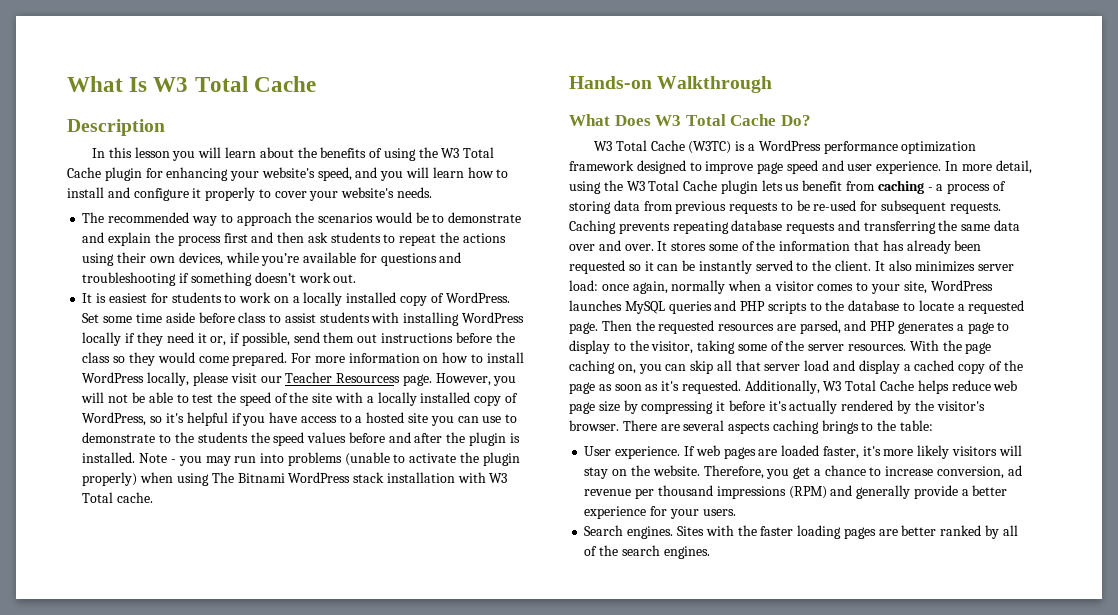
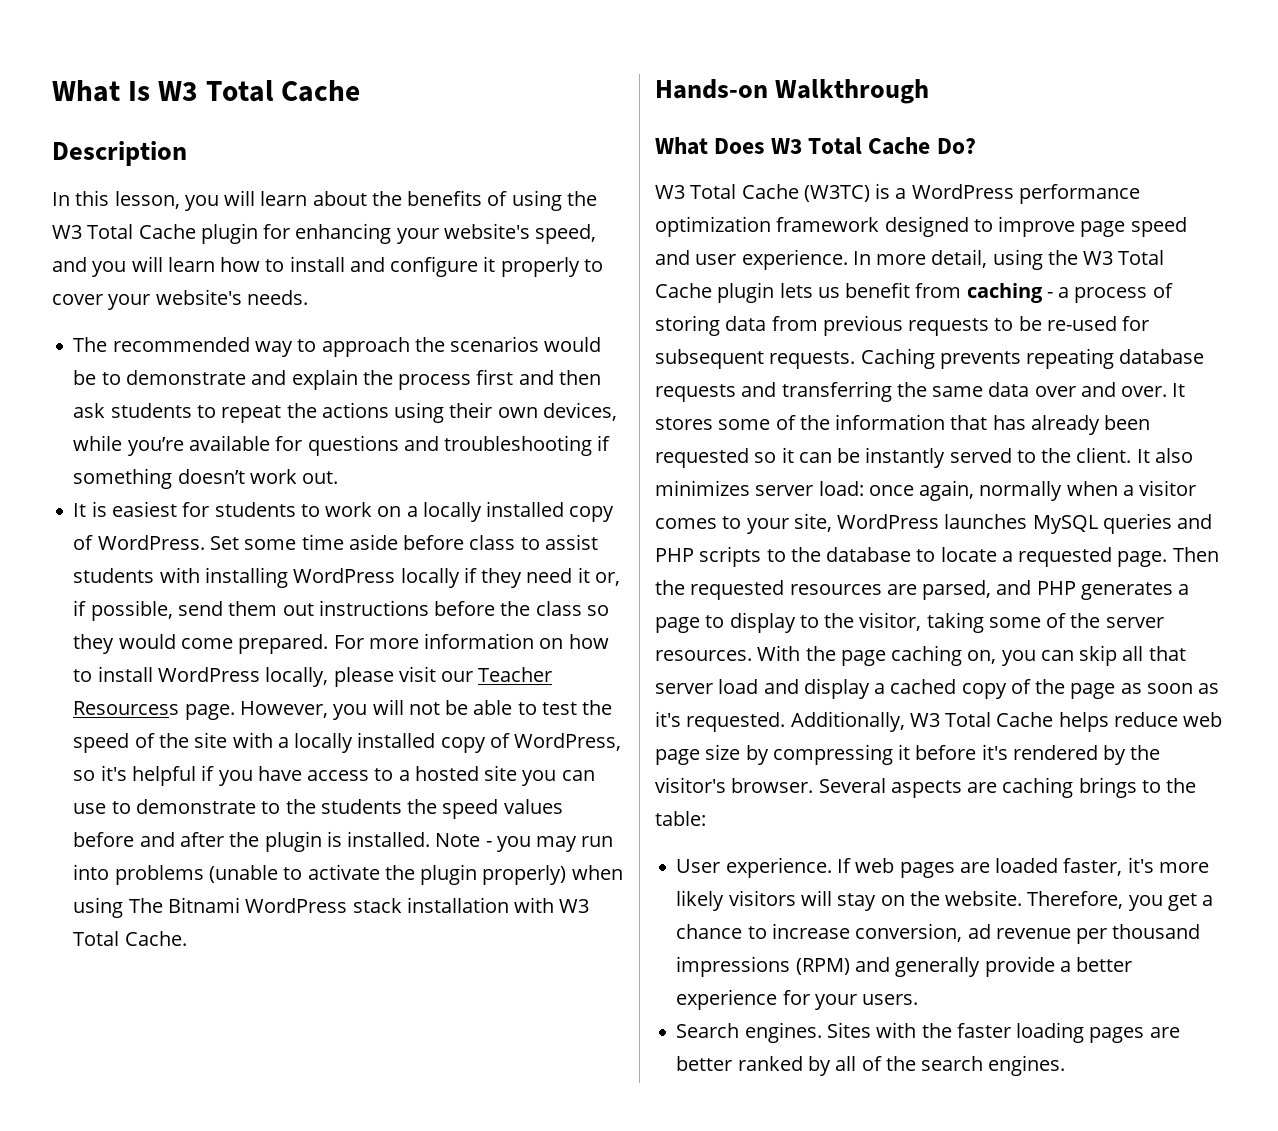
- In this lesson you will learn about the benefits of using the W3 Total Cache plugin for enhancing your website's speed, and you will learn how to install and configure it properly to cover your website's needs.
+ In this lesson, you will learn about the benefits of using the W3 Total Cache plugin for enhancing your website's speed, and you will learn how to install and configure it properly to cover your website's needs.
- Note - you may run into problems (unable to activate the plugin properly) when using The Bitnami WordPress stack installation with W3 Total cache.
+ Note - you may run into problems (unable to activate the plugin properly) when using The Bitnami WordPress stack installation with W3 Total Cache.
- Additionally, W3 Total Cache helps reduce web page size by compressing it before it's actually rendered by the visitor's browser.
+ Additionally, W3 Total Cache helps reduce web page size by compressing it before it's rendered by the visitor's browser.
- There are several aspects caching brings to the table:
+ Several aspects are caching brings to the table:

